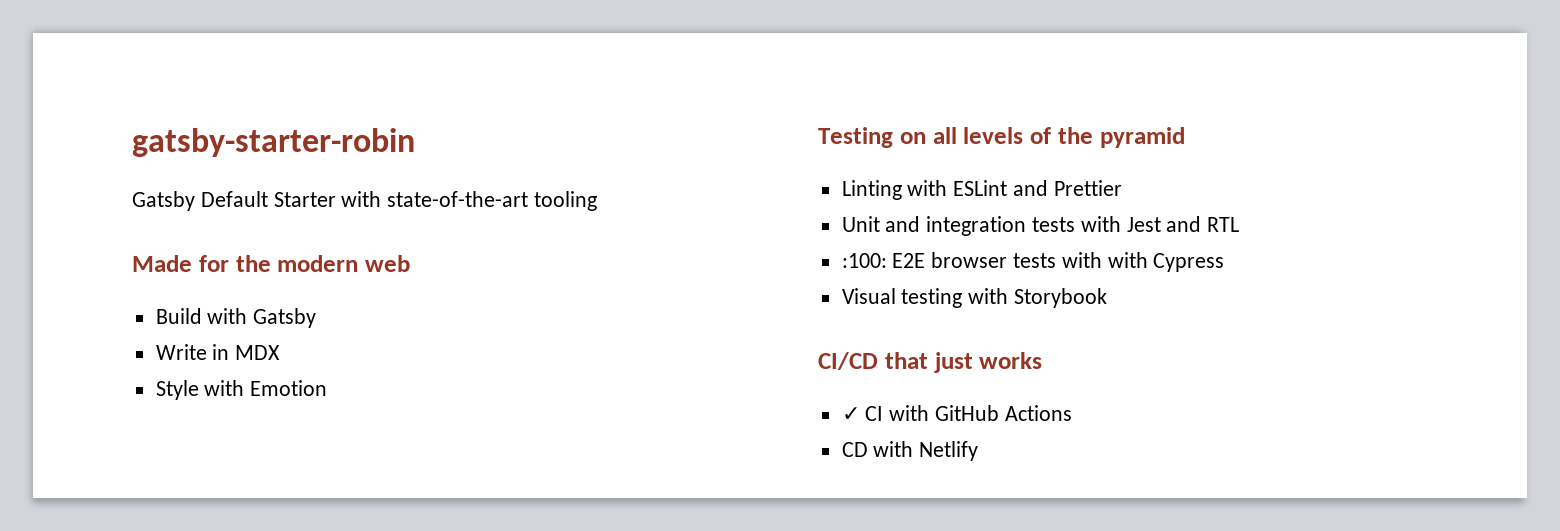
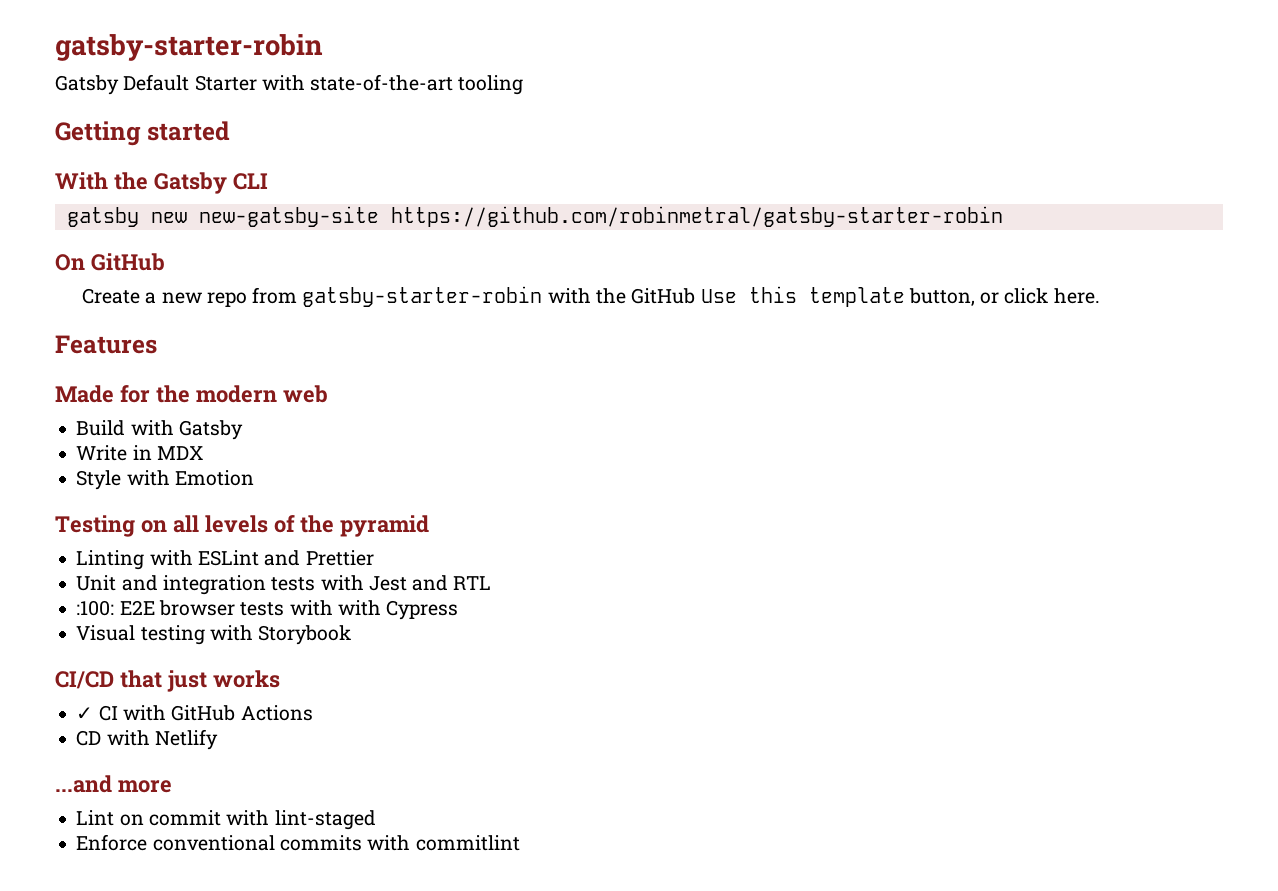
+ Getting started
+ With the Gatsby CLI
+ gatsby new new-gatsby-site https://github.com/robinmetral/gatsby-starter-robin
+ On GitHub
+ Create a new repo from gatsby-starter-robin with the GitHub Use this template button, or click here.
+ Features
+ ...and more
+ Lint on commit with lint-staged
+ Enforce conventional commits with commitlint

